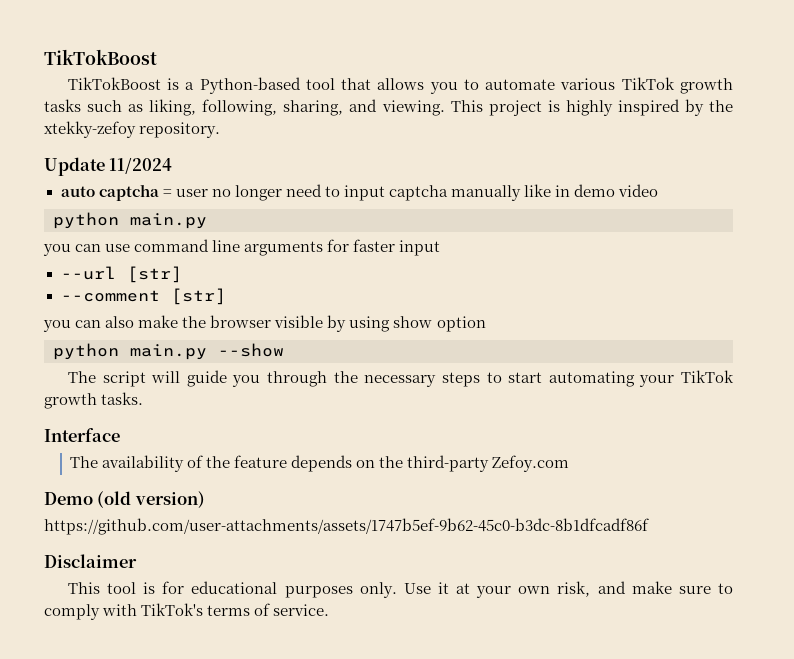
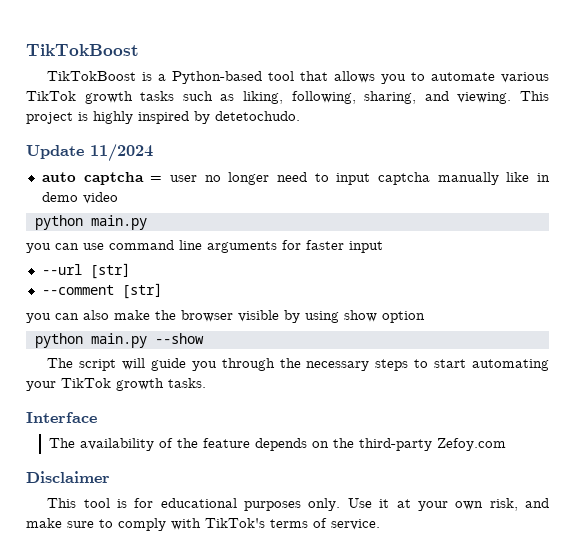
- This project is highly inspired by the xtekky-zefoy repository.
+ This project is highly inspired by detetochudo.
- Demo (old version)
- https://github.com/user-attachments/assets/1747b5ef-9b62-45c0-b3dc-8b1dfcadf86f

